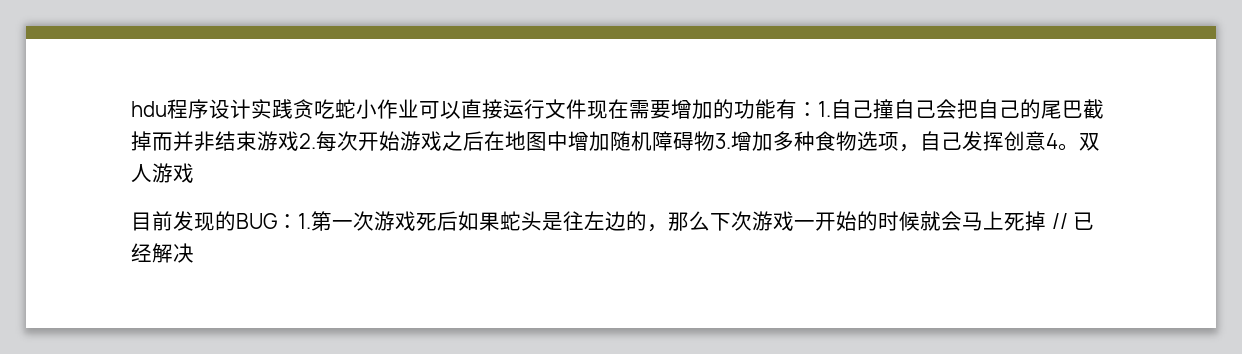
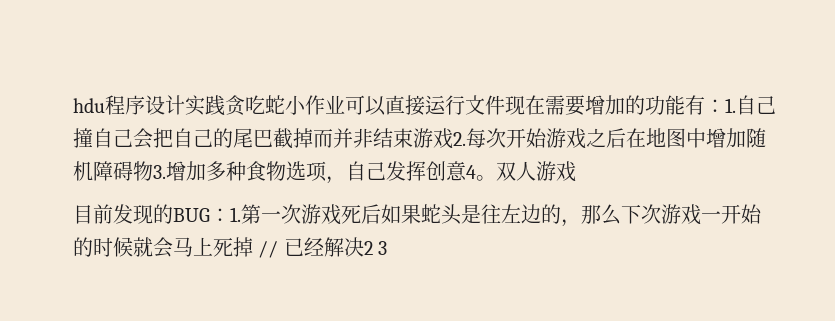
- 目前发现的BUG：1.第一次游戏死后如果蛇头是往左边的，那么下次游戏一开始的时候就会马上死掉 // 已经解决
+ 目前发现的BUG：1.第一次游戏死后如果蛇头是往左边的，那么下次游戏一开始的时候就会马上死掉 // 已经解决2 3

